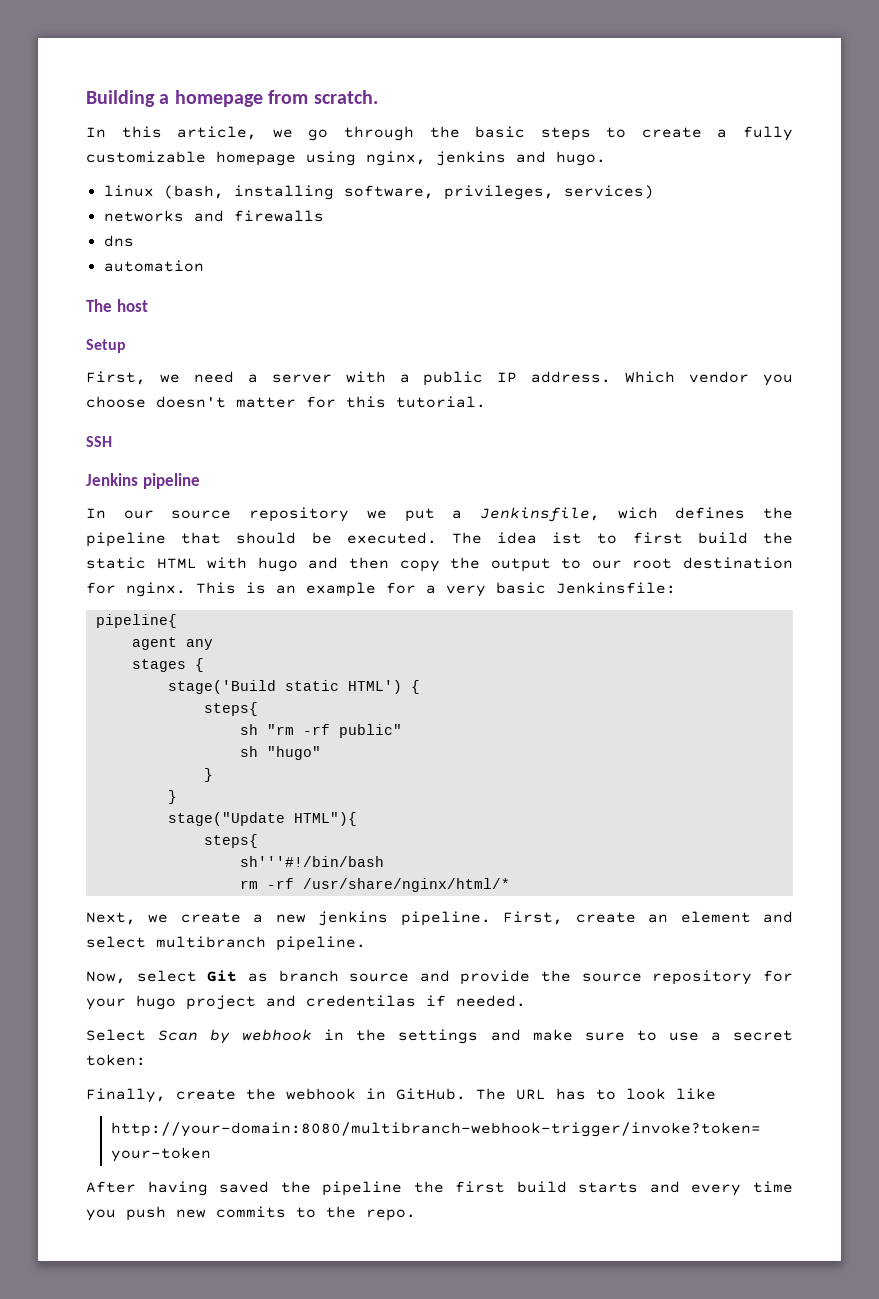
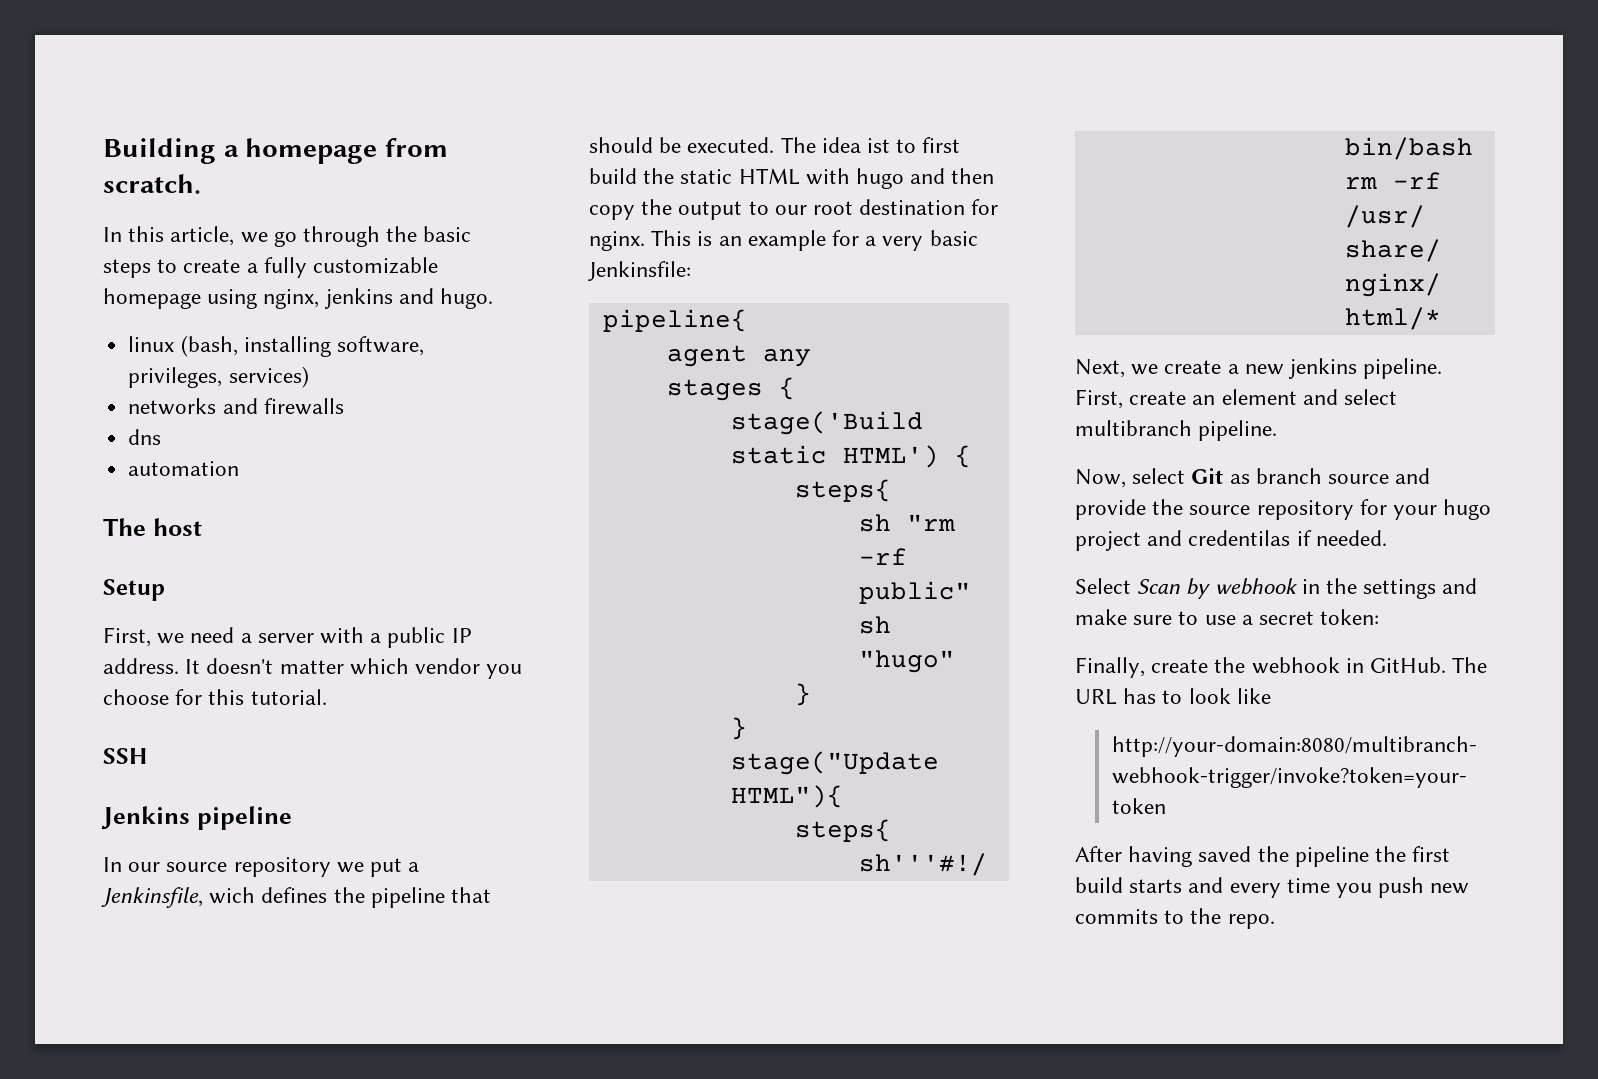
- Which vendor you choose doesn't matter for this tutorial.
+ It doesn't matter which vendor you choose for this tutorial.

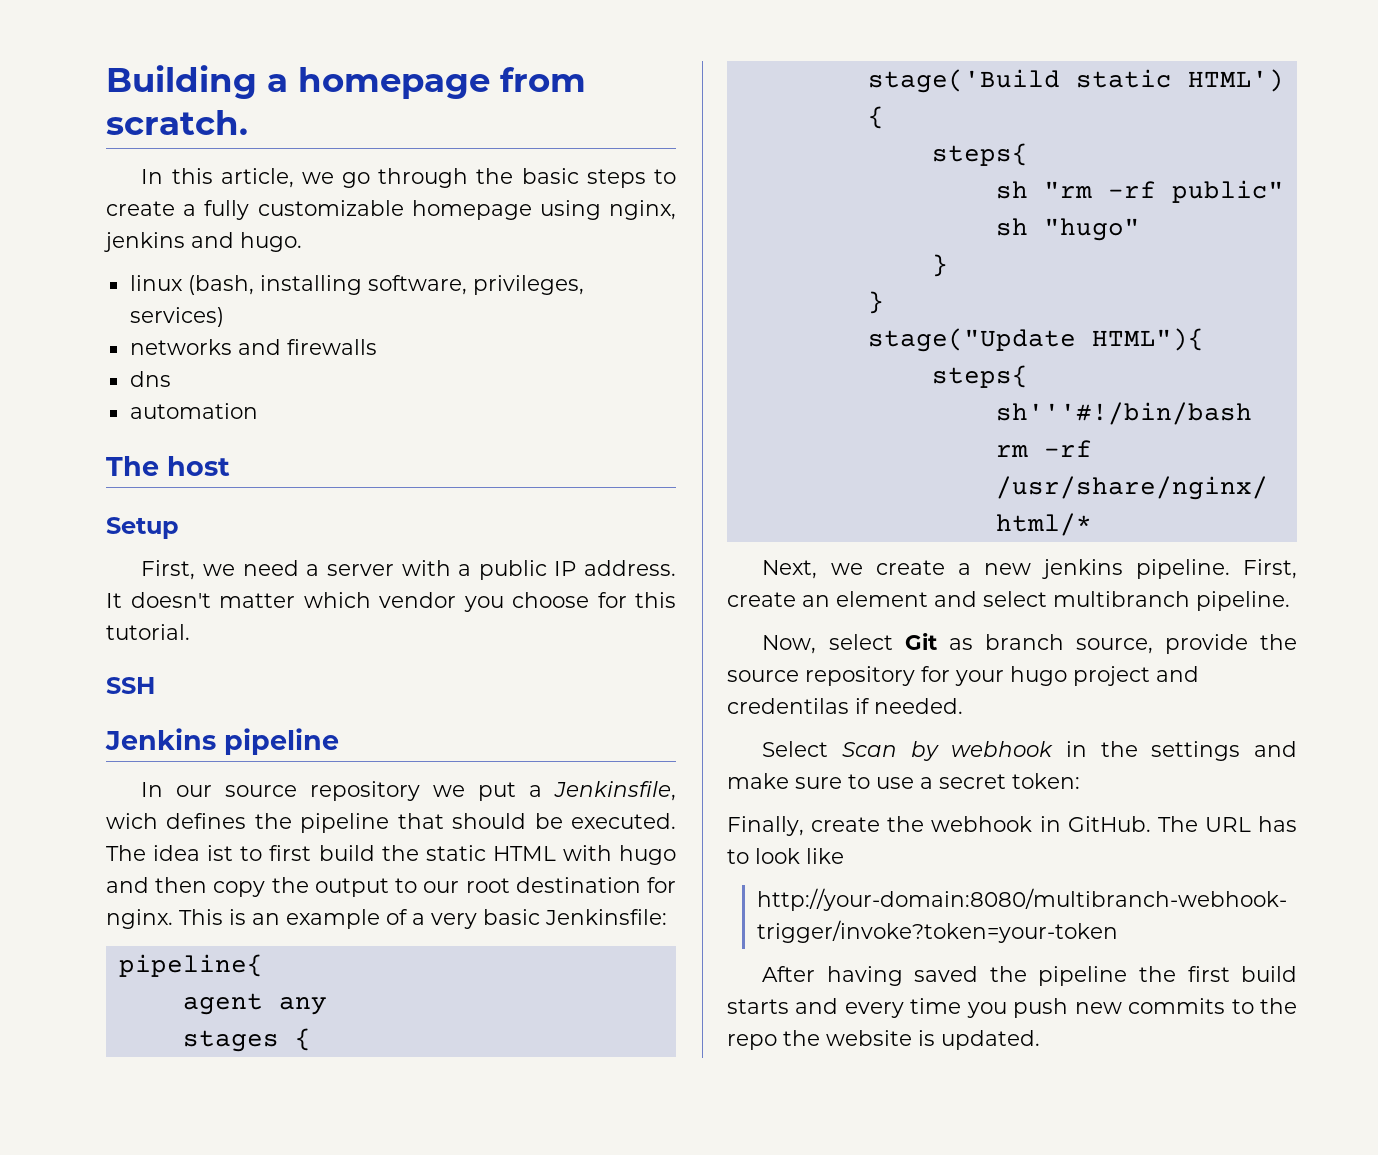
- This is an example for a very basic Jenkinsfile:
+ This is an example of a very basic Jenkinsfile:
- Now, select Git as branch source and provide the source repository for your hugo project and credentilas if needed.
+ Now, select Git as branch source, provide the source repository for your hugo project and credentilas if needed.
- After having saved the pipeline the first build starts and every time you push new commits to the repo.
+ After having saved the pipeline the first build starts and every time you push new commits to the repo the website is updated.

